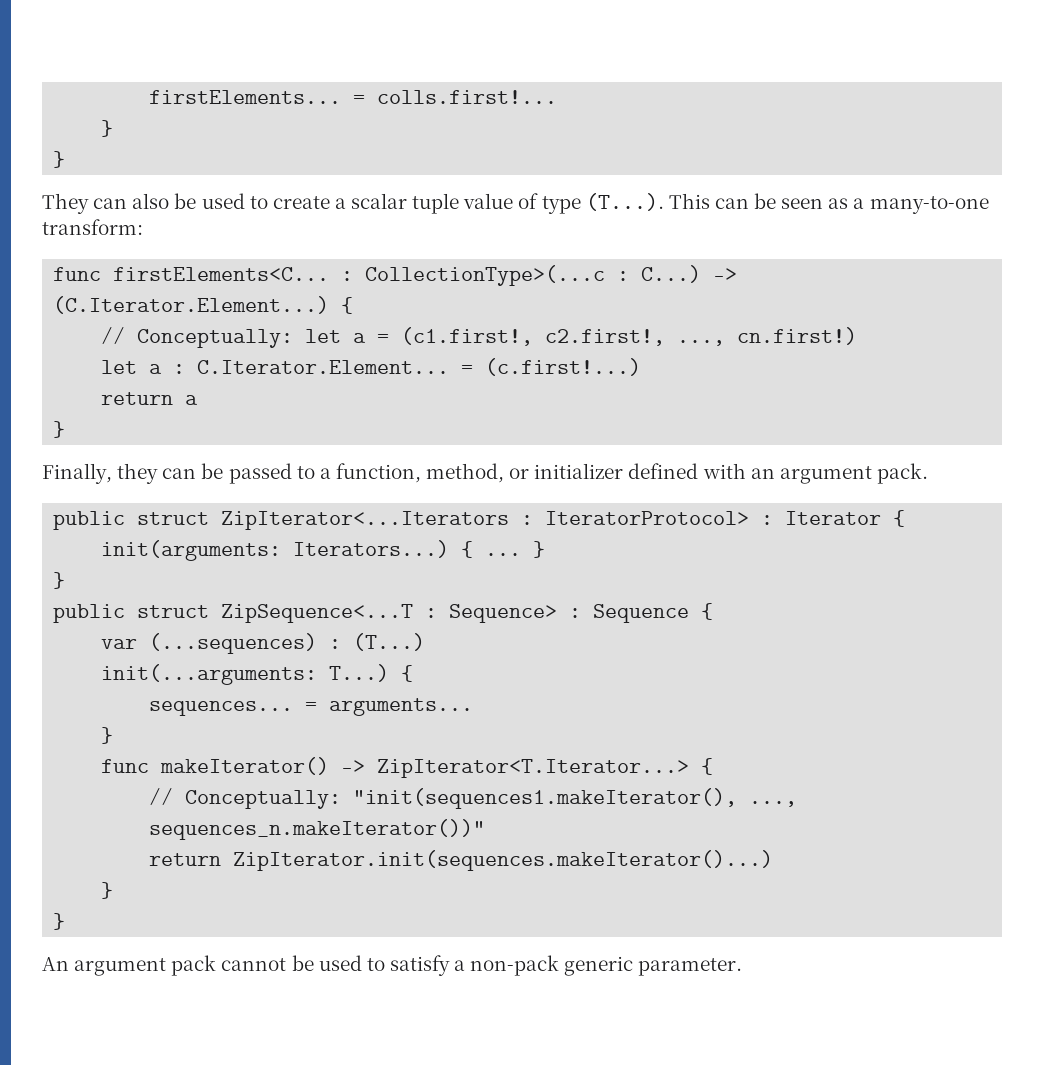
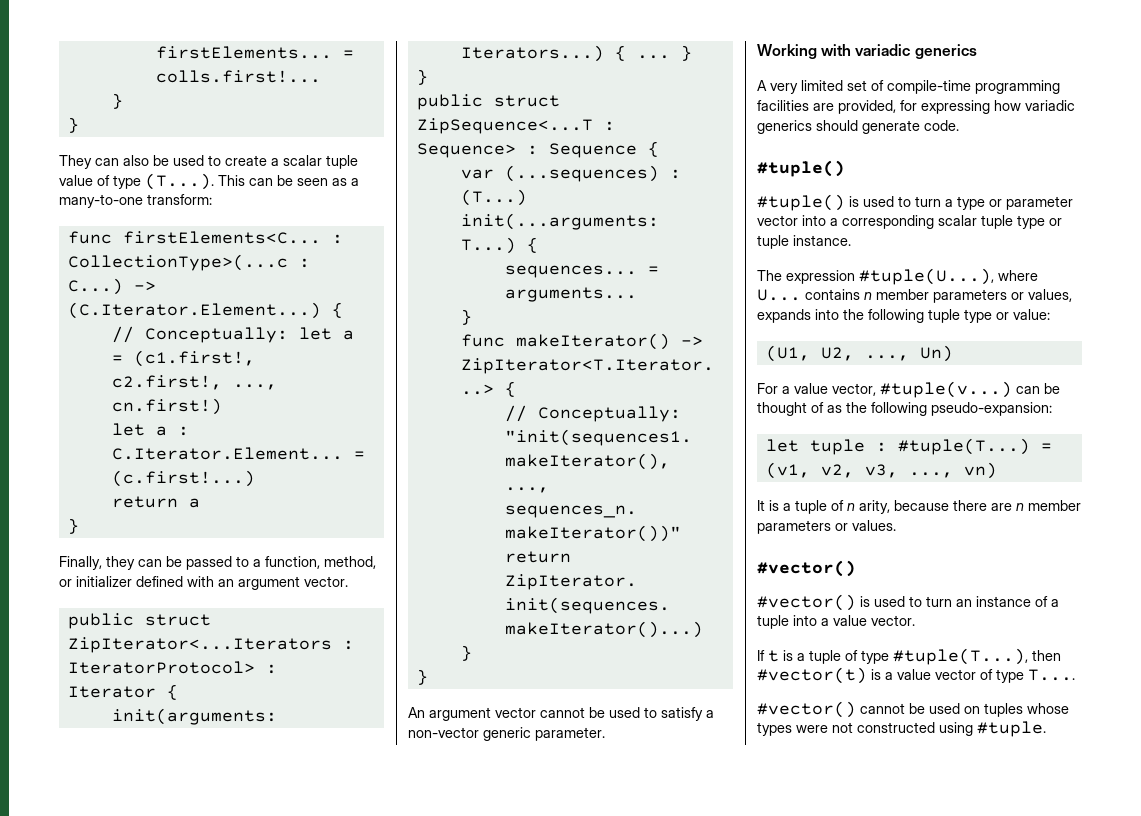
- Finally, they can be passed to a function, method, or initializer defined with an argument pack.
+ Finally, they can be passed to a function, method, or initializer defined with an argument vector.
- An argument pack cannot be used to satisfy a non-pack generic parameter.
+ An argument vector cannot be used to satisfy a non-vector generic parameter.
+ Working with variadic generics
+ A very limited set of compile-time programming facilities are provided, for expressing how variadic generics should generate code.
+ #tuple()
+ #tuple() is used to turn a type or parameter vector into a corresponding scalar tuple type or tuple instance.
+ The expression #tuple(U...), where U... contains n member parameters or values, expands into the following tuple type or value:
+ (U1, U2, ..., Un)
+ For a value vector, #tuple(v...) can be thought of as the following pseudo-expansion:
+ let tuple : #tuple(T...) = (v1, v2, v3, ..., vn)
+ It is a tuple of n arity, because there are n member parameters or values.
+ #vector()
+ #vector() is used to turn an instance of a tuple into a value vector.
+ If t is a tuple of type #tuple(T...), then #vector(t) is a value vector of type T....
+ #vector() cannot be used on tuples whose types were not constructed using #tuple.

